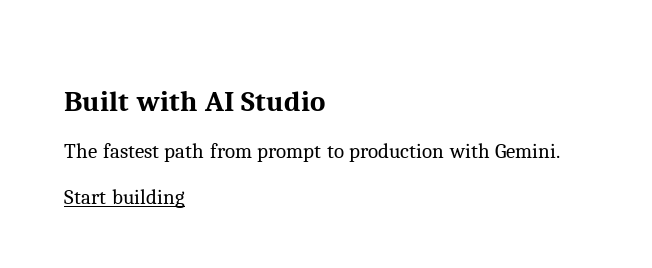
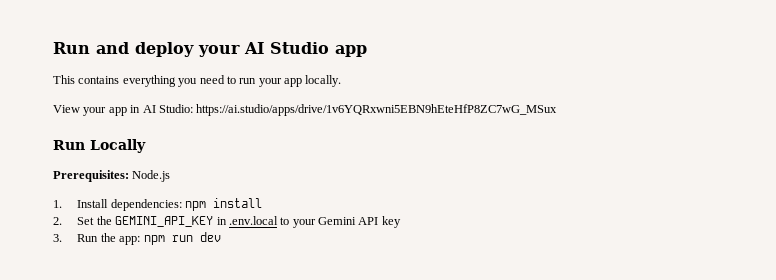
- Built with AI Studio
- The fastest path from prompt to production with Gemini.
- Start building
+ Run and deploy your AI Studio app
+ This contains everything you need to run your app locally.
+ View your app in AI Studio: https://ai.studio/apps/drive/1v6YQRxwni5EBN9hEteHfP8ZC7wG_MSux
+ Run Locally
+ Prerequisites: Node.js
+ 1. Install dependencies: npm install
+ 2. Set the GEMINI_API_KEY in .env.local to your Gemini API key
+ 3. Run the app: npm run dev

